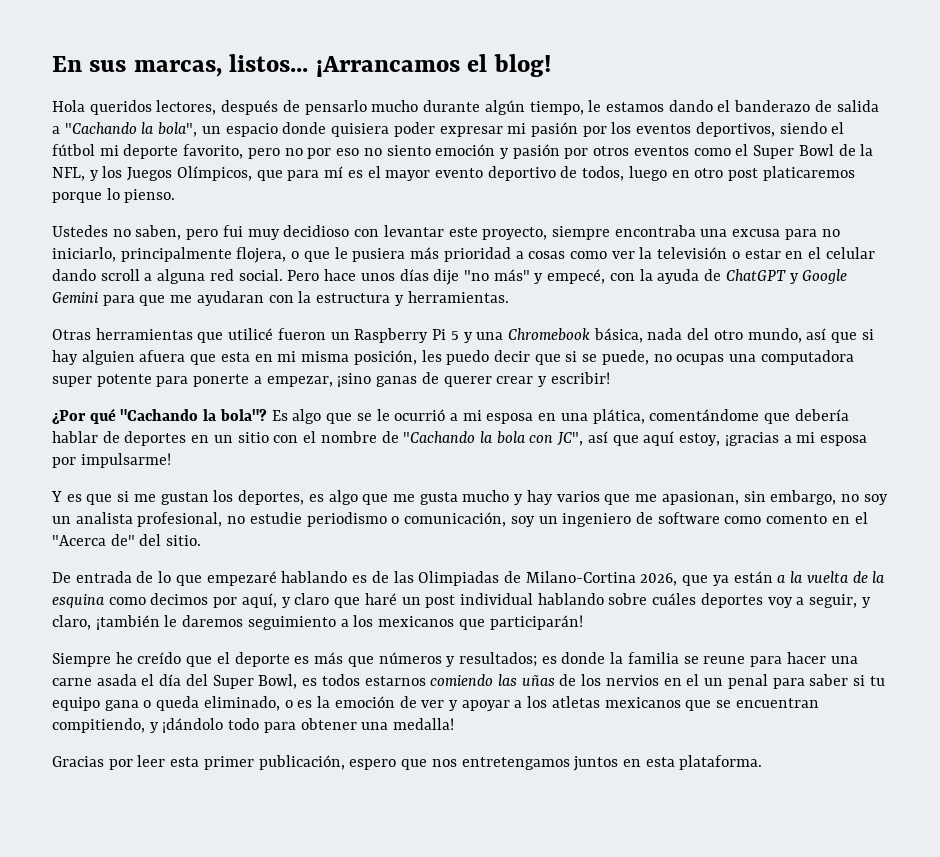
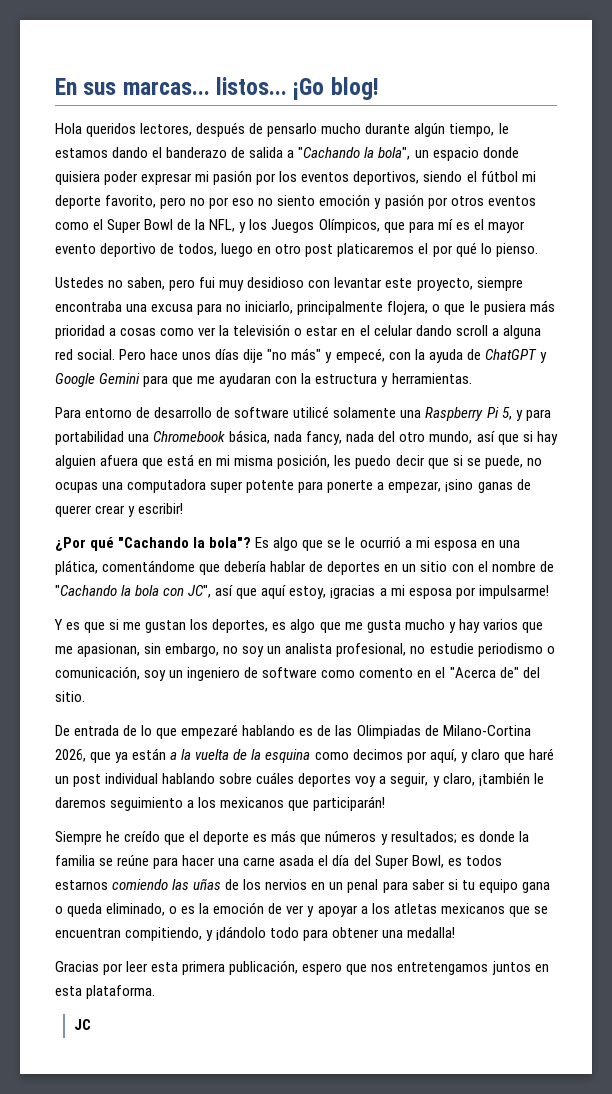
- En sus marcas, listos... ¡Arrancamos el blog!
+ En sus marcas... listos... ¡Go blog!
- Hola queridos lectores, después de pensarlo mucho durante algún tiempo, le estamos dando el banderazo de salida a "Cachando la bola", un espacio donde quisiera poder expresar mi pasión por los eventos deportivos, siendo el fútbol mi deporte favorito, pero no por eso no siento emoción y pasión por otros eventos como el Super Bowl de la NFL, y los Juegos Olímpicos, que para mí es el mayor evento deportivo de todos, luego en otro post platicaremos porque lo pienso.
+ Hola queridos lectores, después de pensarlo mucho durante algún tiempo, le estamos dando el banderazo de salida a "Cachando la bola", un espacio donde quisiera poder expresar mi pasión por los eventos deportivos, siendo el fútbol mi deporte favorito, pero no por eso no siento emoción y pasión por otros eventos como el Super Bowl de la NFL, y los Juegos Olímpicos, que para mí es el mayor evento deportivo de todos, luego en otro post platicaremos el por qué lo pienso.
- Ustedes no saben, pero fui muy decidioso con levantar este proyecto, siempre encontraba una excusa para no iniciarlo, principalmente flojera, o que le pusiera más prioridad a cosas como ver la televisión o estar en el celular dando scroll a alguna red social.
+ Ustedes no saben, pero fui muy desidioso con levantar este proyecto, siempre encontraba una excusa para no iniciarlo, principalmente flojera, o que le pusiera más prioridad a cosas como ver la televisión o estar en el celular dando scroll a alguna red social.
- Otras herramientas que utilicé fueron un Raspberry Pi 5 y una Chromebook básica, nada del otro mundo, así que si hay alguien afuera que esta en mi misma posición, les puedo decir que si se puede, no ocupas una computadora super potente para ponerte a empezar, ¡sino ganas de querer crear y escribir!
+ Para entorno de desarrollo de software utilicé solamente una Raspberry Pi 5, y para portabilidad una Chromebook básica, nada fancy, nada del otro mundo, así que si hay alguien afuera que está en mi misma posición, les puedo decir que si se puede, no ocupas una computadora super potente para ponerte a empezar, ¡sino ganas de querer crear y escribir!
- es donde la familia se reune para hacer una carne asada el día del Super Bowl, es todos estarnos comiendo las uñas de los nervios en el un penal para saber si tu equipo gana o queda eliminado, o es la emoción de ver y apoyar a los atletas mexicanos que se encuentran compitiendo, y ¡dándolo todo para obtener una medalla!
+ es donde la familia se reúne para hacer una carne asada el día del Super Bowl, es todos estarnos comiendo las uñas de los nervios en un penal para saber si tu equipo gana o queda eliminado, o es la emoción de ver y apoyar a los atletas mexicanos que se encuentran compitiendo, y ¡dándolo todo para obtener una medalla!
- Gracias por leer esta primer publicación, espero que nos entretengamos juntos en esta plataforma.
+ Gracias por leer esta primera publicación, espero que nos entretengamos juntos en esta plataforma.
+ JC

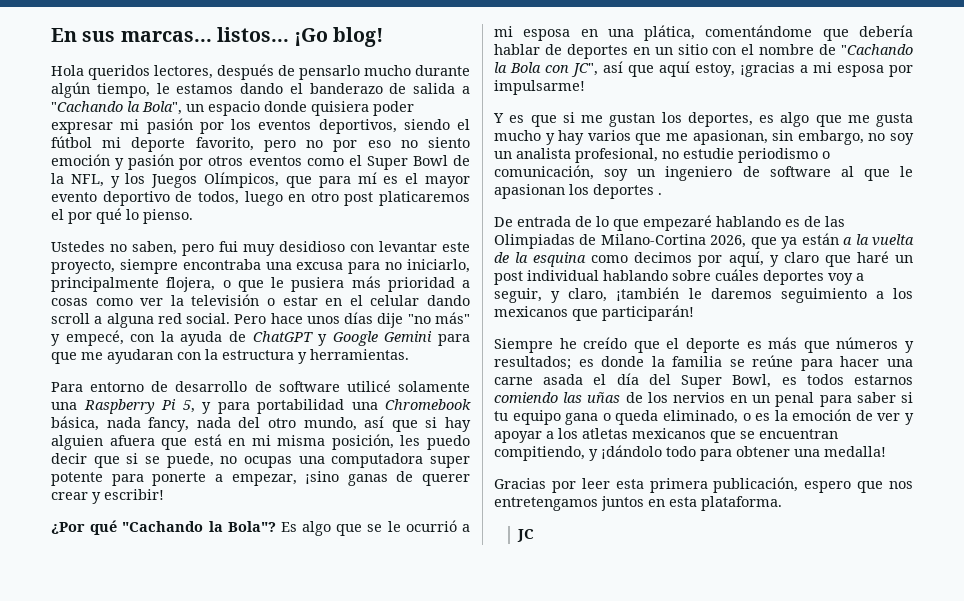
- Hola queridos lectores, después de pensarlo mucho durante algún tiempo, le estamos dando el banderazo de salida a "Cachando la bola", un espacio donde quisiera poder expresar mi pasión por los eventos deportivos, siendo el fútbol mi deporte favorito, pero no por eso no siento emoción y pasión por otros eventos como el Super Bowl de la NFL, y los Juegos Olímpicos, que para mí es el mayor evento deportivo de todos, luego en otro post platicaremos el por qué lo pienso.
+ Hola queridos lectores, después de pensarlo mucho durante algún tiempo, le estamos dando el banderazo de salida a "Cachando la Bola", un espacio donde quisiera poder expresar mi pasión por los eventos deportivos, siendo el fútbol mi deporte favorito, pero no por eso no siento emoción y pasión por otros eventos como el Super Bowl de la NFL, y los Juegos Olímpicos, que para mí es el mayor evento deportivo de todos, luego en otro post platicaremos el por qué lo pienso.
- ¿Por qué "Cachando la bola"?
+ ¿Por qué "Cachando la Bola"?
- Es algo que se le ocurrió a mi esposa en una plática, comentándome que debería hablar de deportes en un sitio con el nombre de "Cachando la bola con JC", así que aquí estoy, ¡gracias a mi esposa por impulsarme!
+ Es algo que se le ocurrió a mi esposa en una plática, comentándome que debería hablar de deportes en un sitio con el nombre de "Cachando la Bola con JC", así que aquí estoy, ¡gracias a mi esposa por impulsarme!
- Y es que si me gustan los deportes, es algo que me gusta mucho y hay varios que me apasionan, sin embargo, no soy un analista profesional, no estudie periodismo o comunicación, soy un ingeniero de software como comento en el "Acerca de" del sitio.
+ Y es que si me gustan los deportes, es algo que me gusta mucho y hay varios que me apasionan, sin embargo, no soy un analista profesional, no estudie periodismo o comunicación, soy un ingeniero de software al que le apasionan los deportes .

